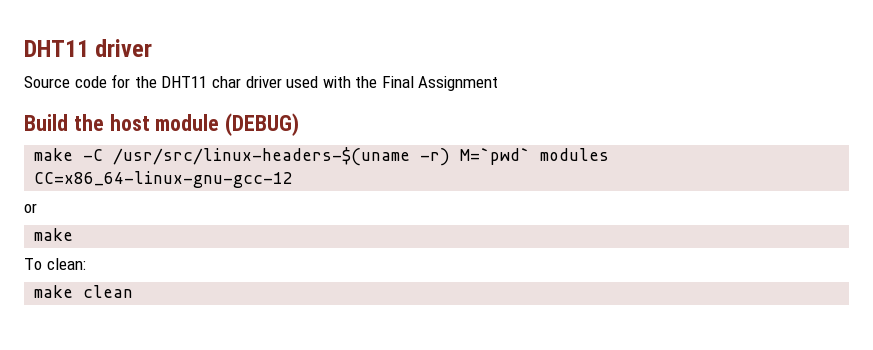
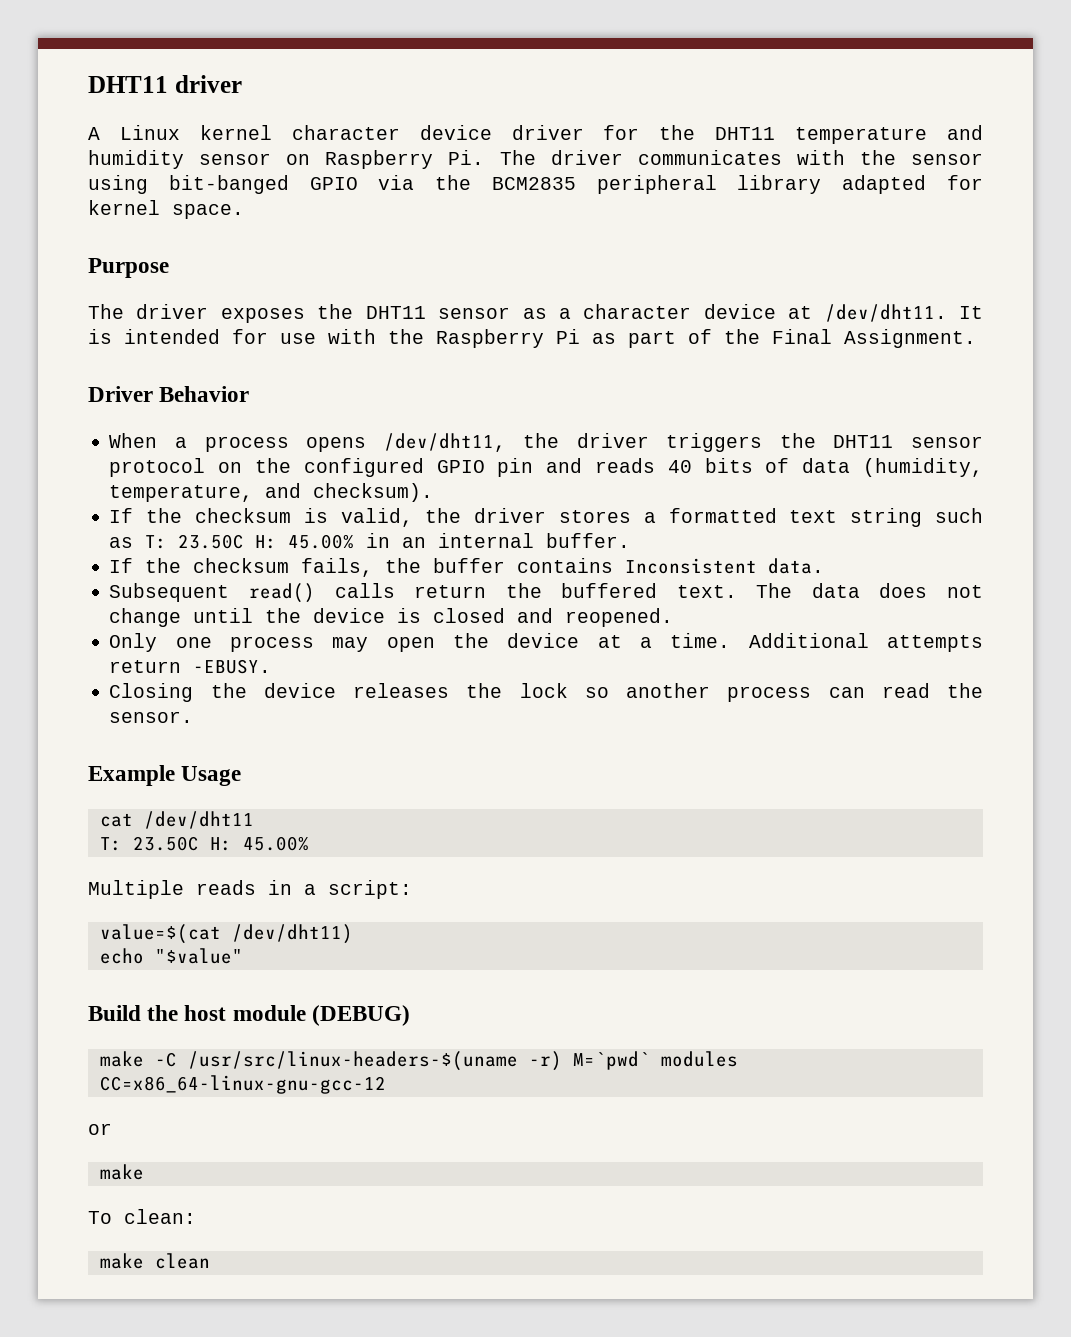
- Source code for the DHT11 char driver used with the Final Assignment
+ A Linux kernel character device driver for the DHT11 temperature and humidity sensor on Raspberry Pi. The driver communicates with the sensor using bit-banged GPIO via the BCM2835 peripheral library adapted for kernel space.
+ Purpose
+ The driver exposes the DHT11 sensor as a character device at /dev/dht11. It is intended for use with the Raspberry Pi as part of the Final Assignment.
+ Driver Behavior
+ When a process opens /dev/dht11, the driver triggers the DHT11 sensor protocol on the configured GPIO pin and reads 40 bits of data (humidity, temperature, and checksum).
+ If the checksum is valid, the driver stores a formatted text string such as T: 23.50C H: 45.00% in an internal buffer.
+ If the checksum fails, the buffer contains Inconsistent data.
+ Subsequent read() calls return the buffered text. The data does not change until the device is closed and reopened.
+ Only one process may open the device at a time. Additional attempts return -EBUSY.
+ Closing the device releases the lock so another process can read the sensor.
+ Example Usage
+ cat /dev/dht11
+ T: 23.50C H: 45.00%
+ Multiple reads in a script:
+ value=$(cat /dev/dht11)
+ echo "$value"

